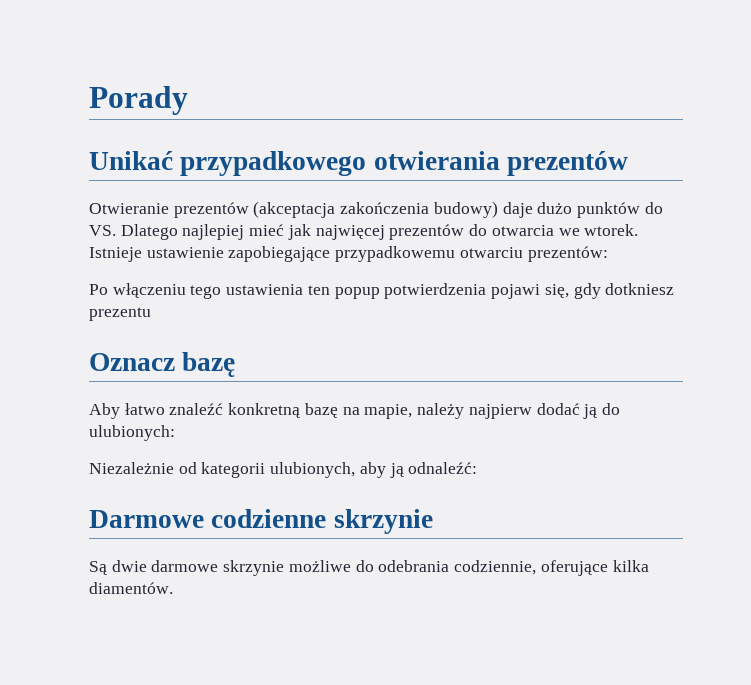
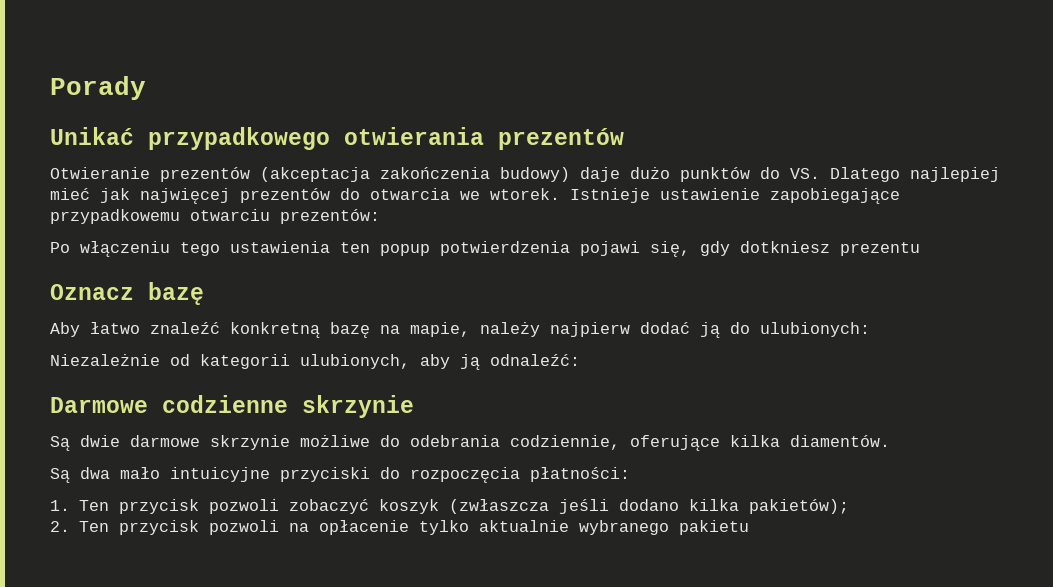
+ Są dwa mało intuicyjne przyciski do rozpoczęcia płatności:
+ 1. Ten przycisk pozwoli zobaczyć koszyk (zwłaszcza jeśli dodano kilka pakietów);
+ 2. Ten przycisk pozwoli na opłacenie tylko aktualnie wybranego pakietu

